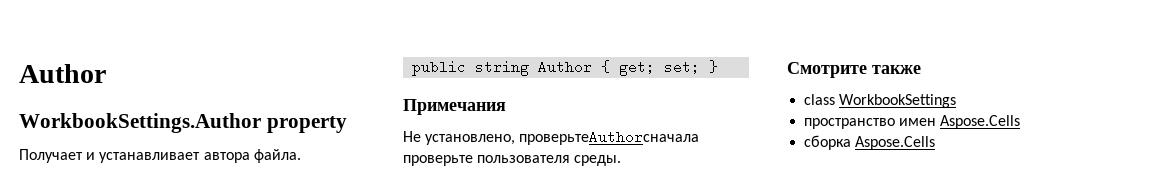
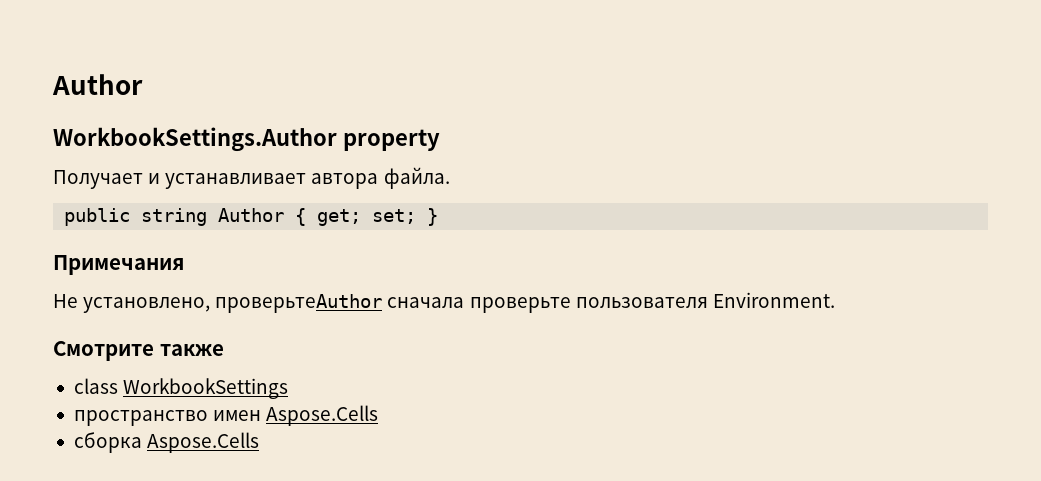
- Не установлено, проверьтеAuthorсначала проверьте пользователя среды.
+ Не установлено, проверьтеAuthor сначала проверьте пользователя Environment.

